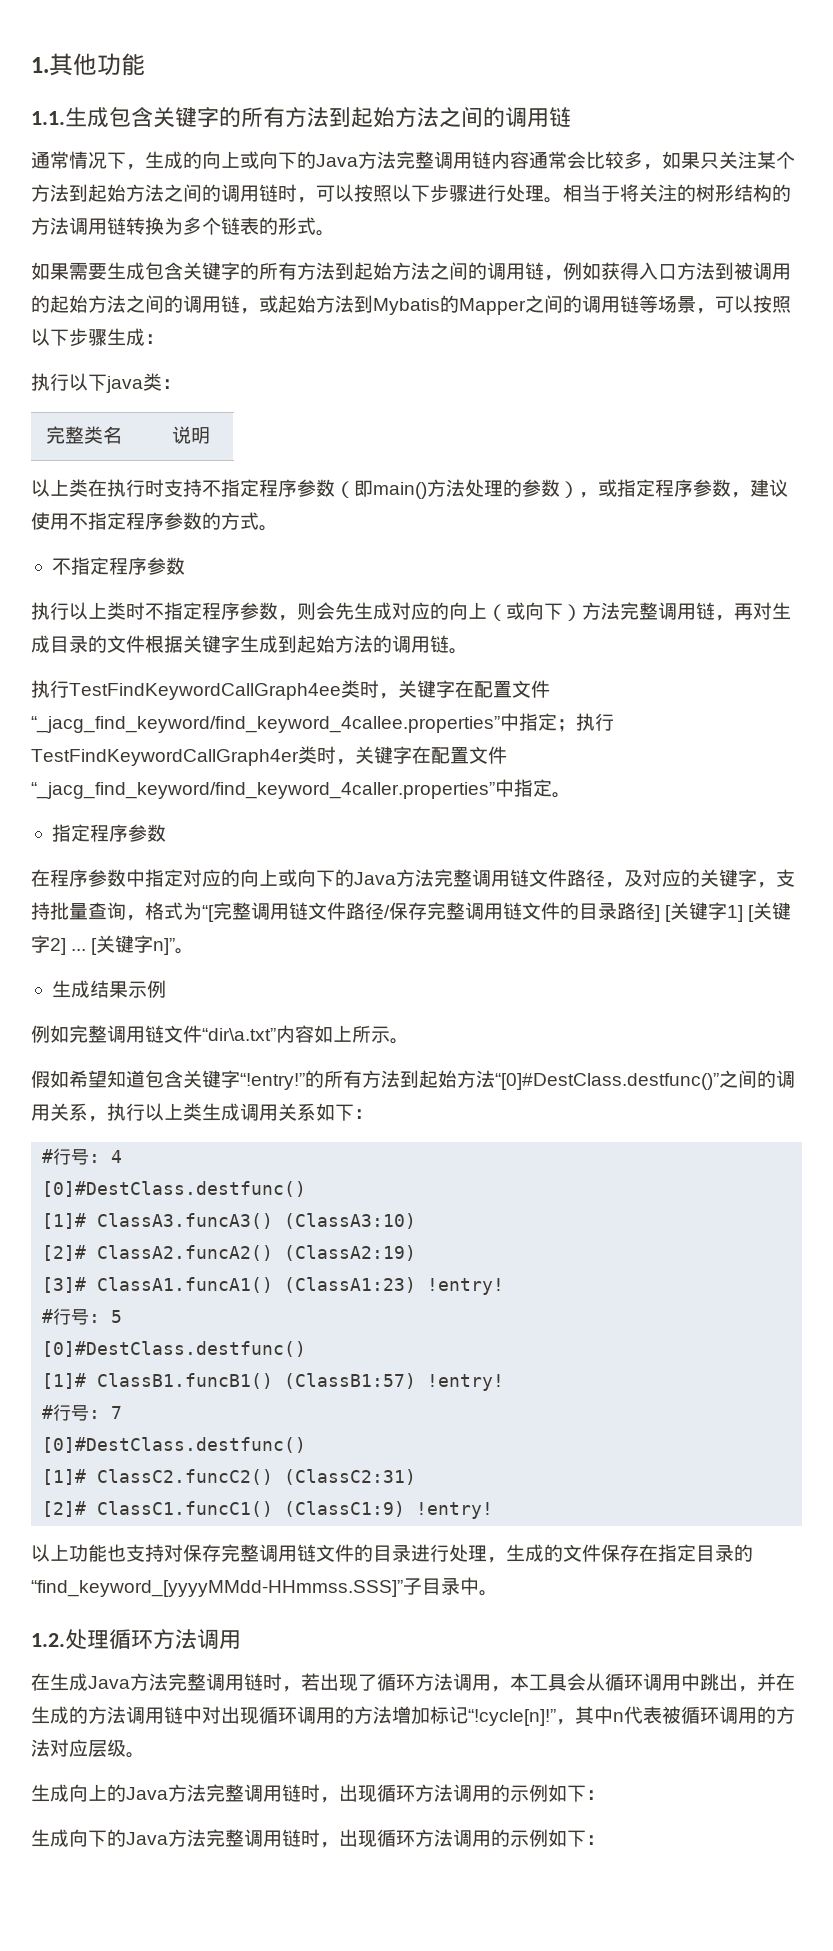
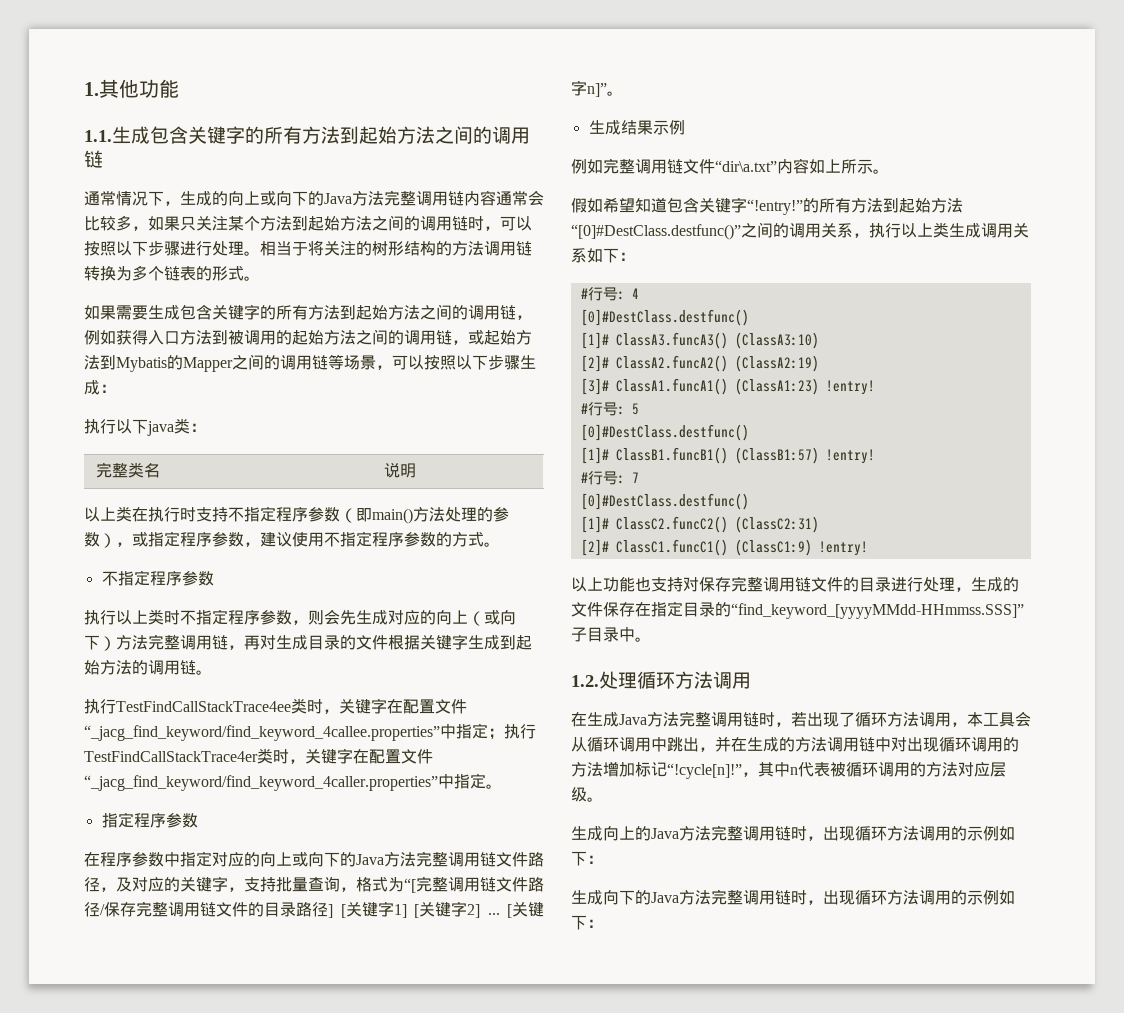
- 执行TestFindKeywordCallGraph4ee类时，关键字在配置文件“_jacg_find_keyword/find_keyword_4callee.properties”中指定；执行TestFindKeywordCallGraph4er类时，关键字在配置文件“_jacg_find_keyword/find_keyword_4caller.properties”中指定。
+ 执行TestFindCallStackTrace4ee类时，关键字在配置文件“_jacg_find_keyword/find_keyword_4callee.properties”中指定；执行TestFindCallStackTrace4er类时，关键字在配置文件“_jacg_find_keyword/find_keyword_4caller.properties”中指定。

